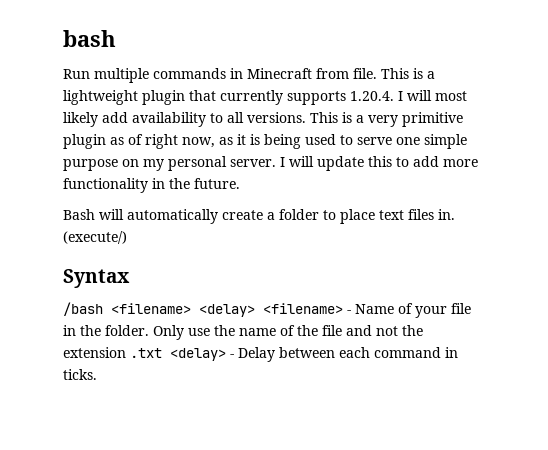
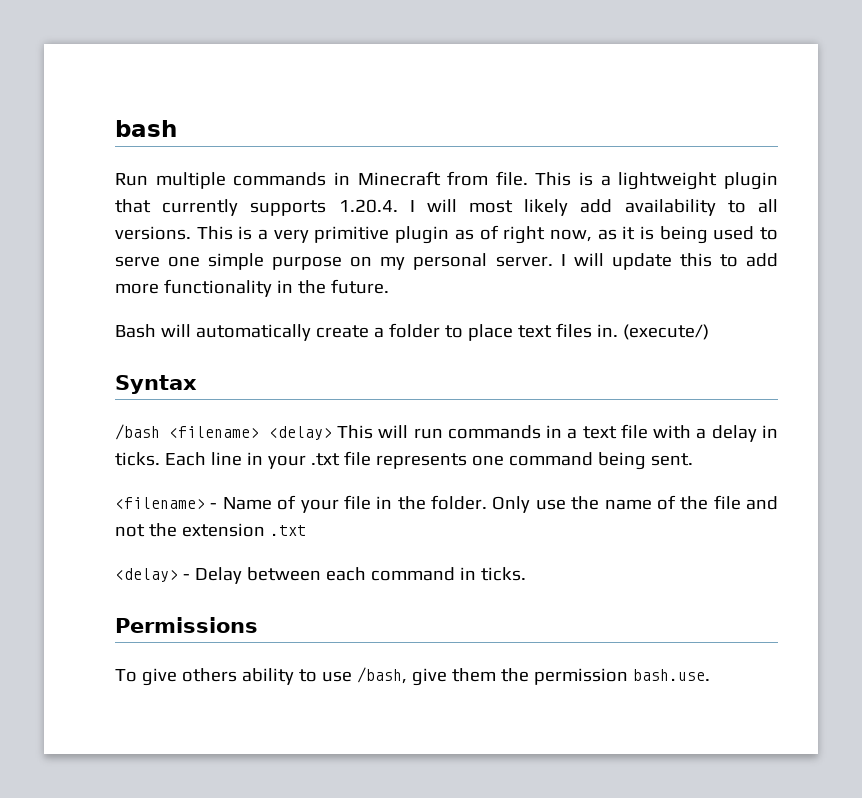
- /bash <filename> <delay> <filename> - Name of your file in the folder.
+ /bash <filename> <delay> This will run commands in a text file with a delay in ticks. Each line in your .txt file represents one command being sent.
+ <filename> - Name of your file in the folder.
- Only use the name of the file and not the extension .txt <delay> - Delay between each command in ticks.
+ Only use the name of the file and not the extension .txt
+ <delay> - Delay between each command in ticks.
+ Permissions
+ To give others ability to use /bash, give them the permission bash.use.

